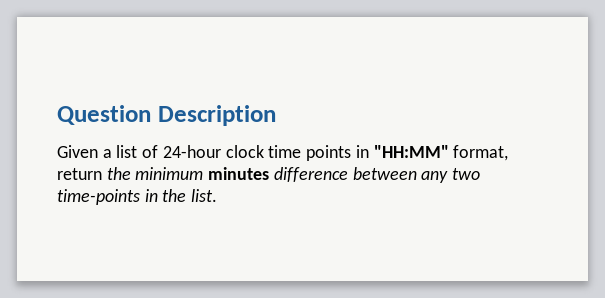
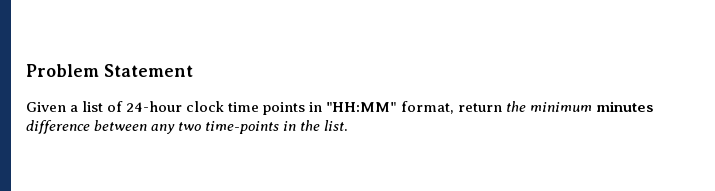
- Question Description
+ Problem Statement

